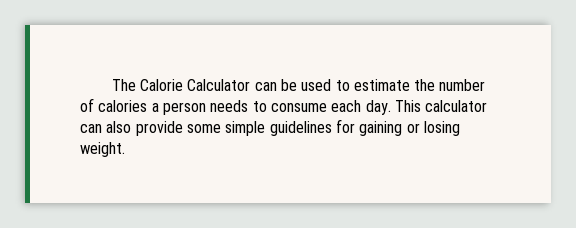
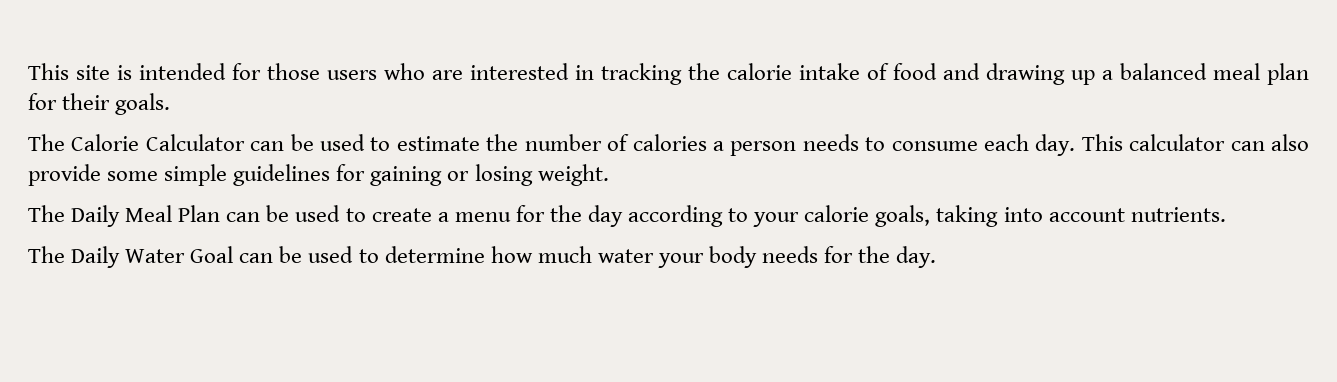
+ This site is intended for those users who are interested in tracking the calorie intake of food and drawing up a balanced meal plan for their goals.
+ The Daily Meal Plan can be used to create a menu for the day according to your calorie goals, taking into account nutrients.
+ The Daily Water Goal can be used to determine how much water your body needs for the day.

